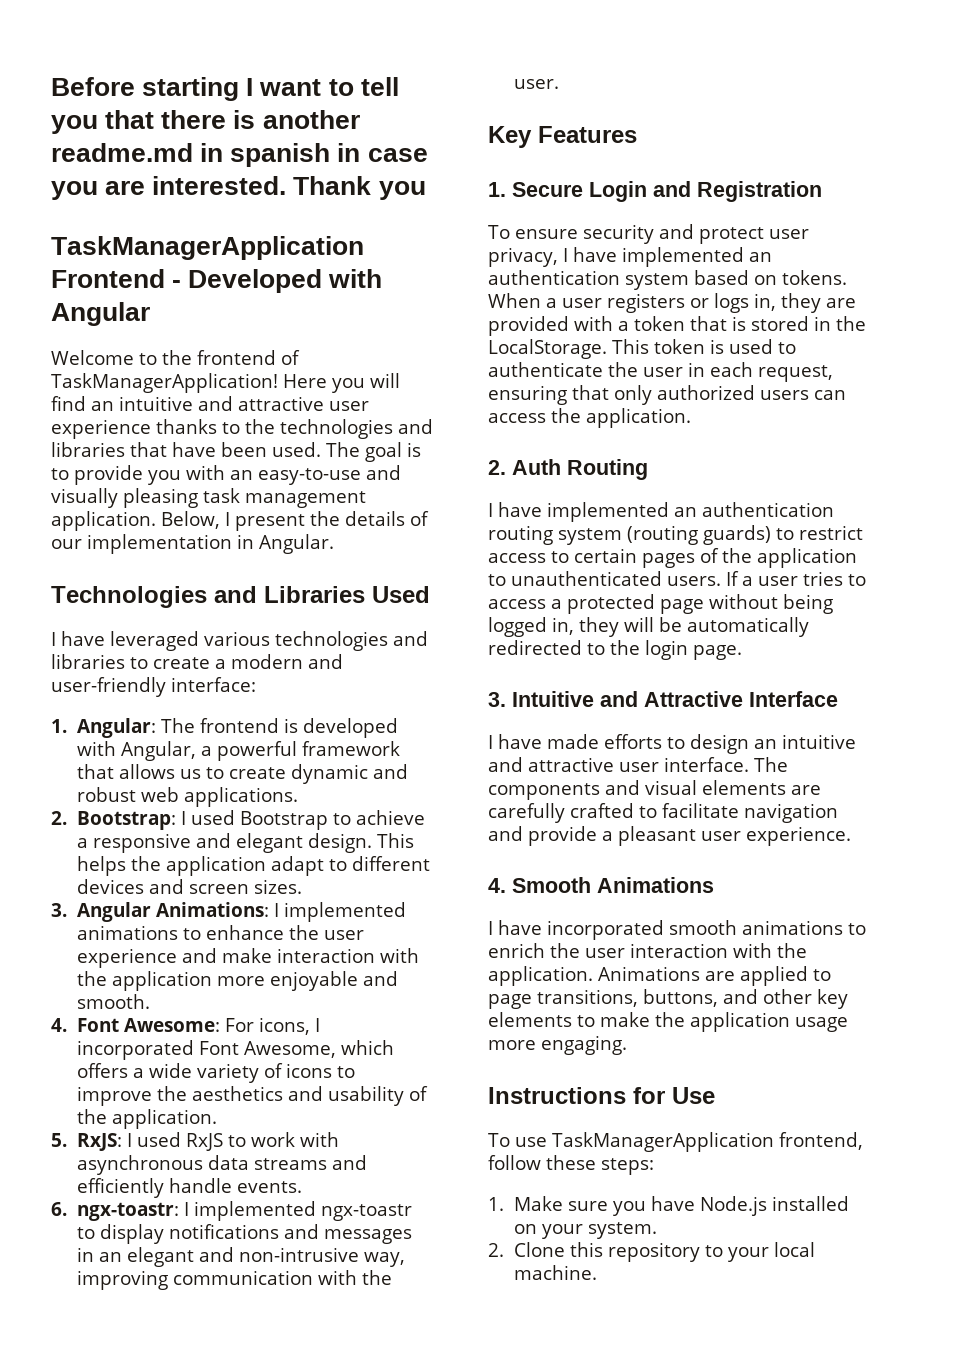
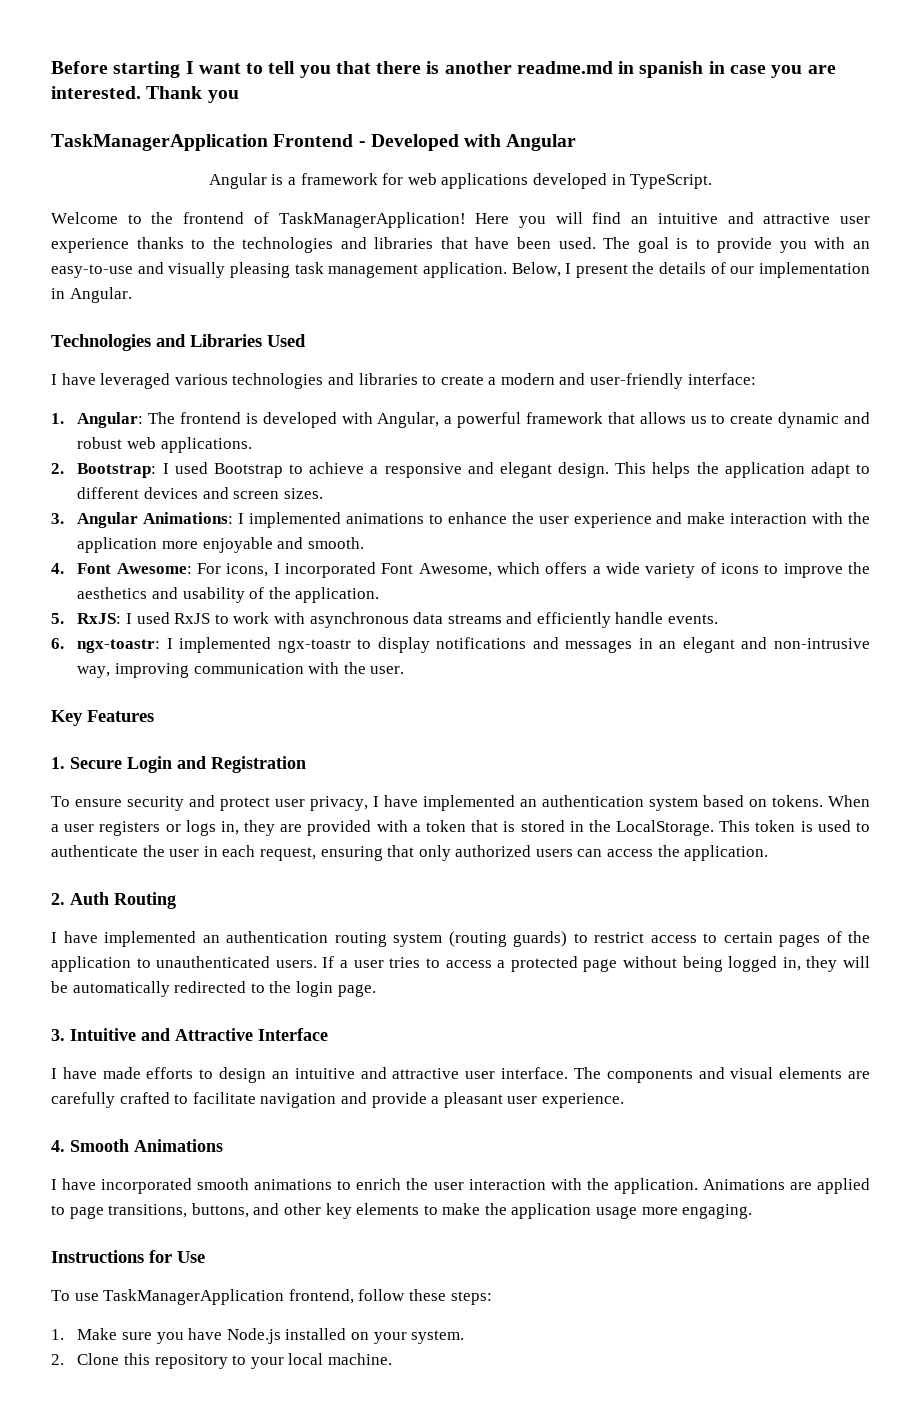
+ Angular is a framework for web applications developed in TypeScript.

